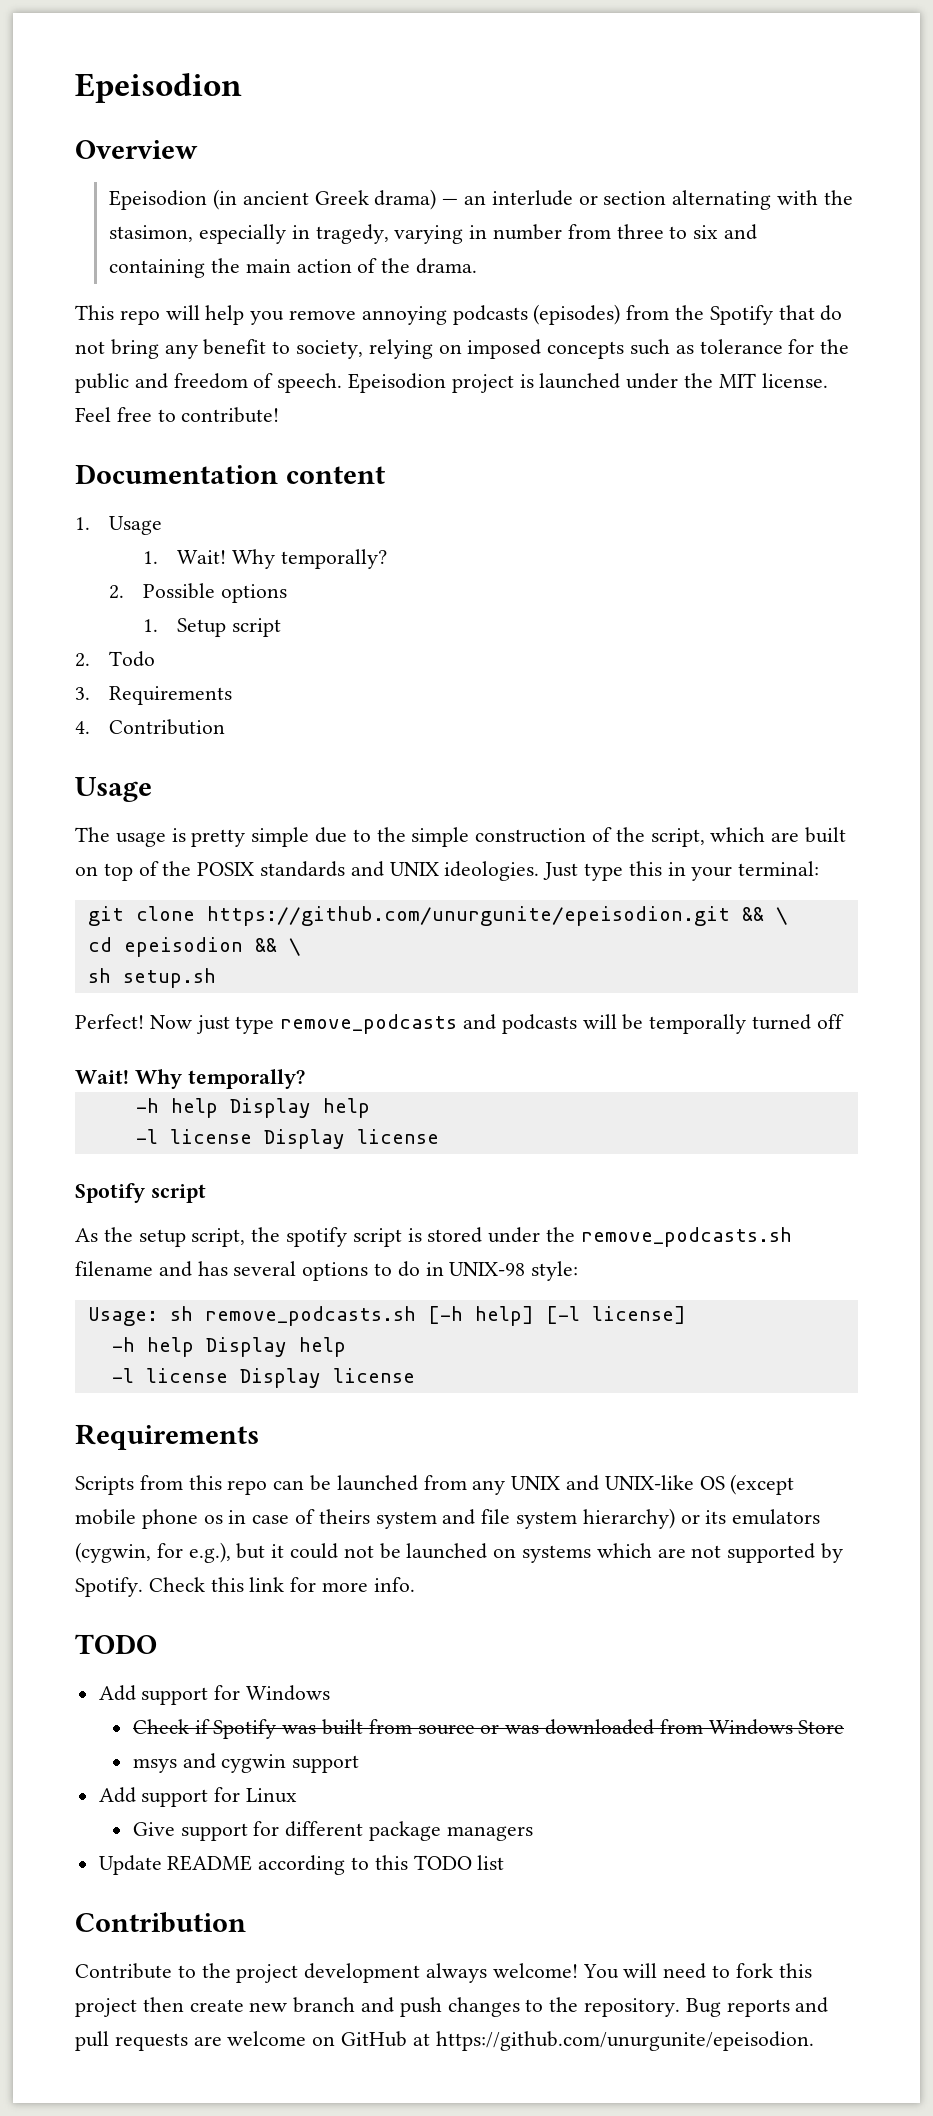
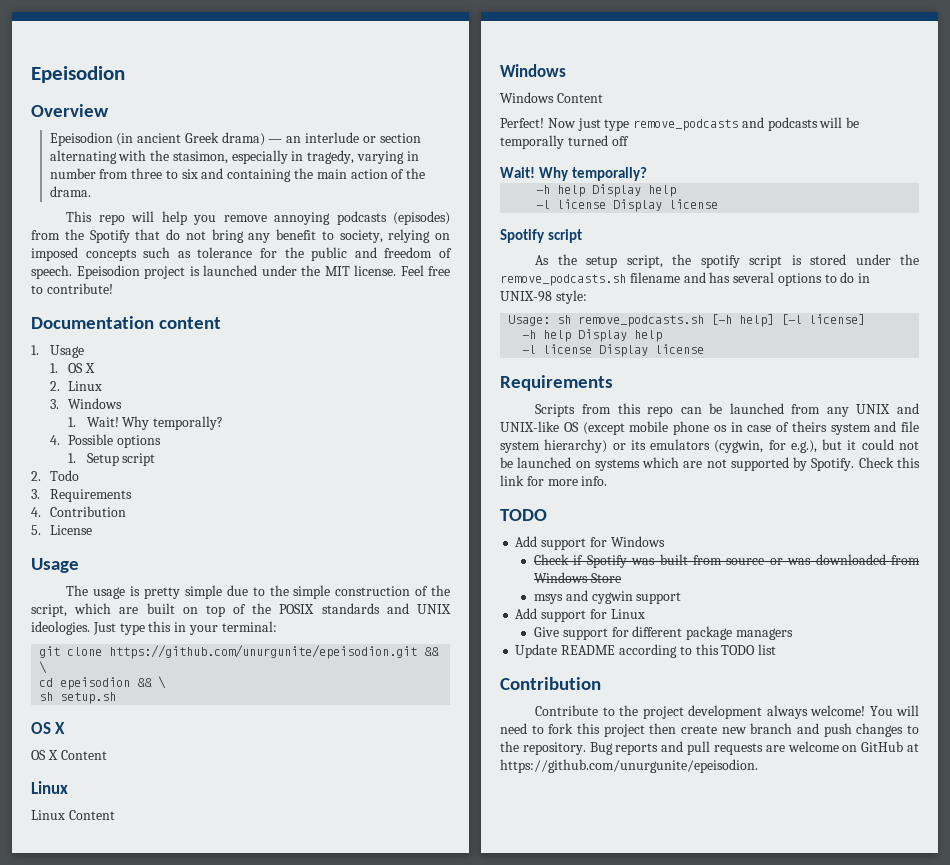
+ 1. OS X
+ 2. Linux
+ 3. Windows
- 2. Possible options
+ 4. Possible options
+ 5. License
  sh setup.sh
+ OS X
+ OS X Content
+ Linux
+ Linux Content
+ Windows
+ Windows Content

